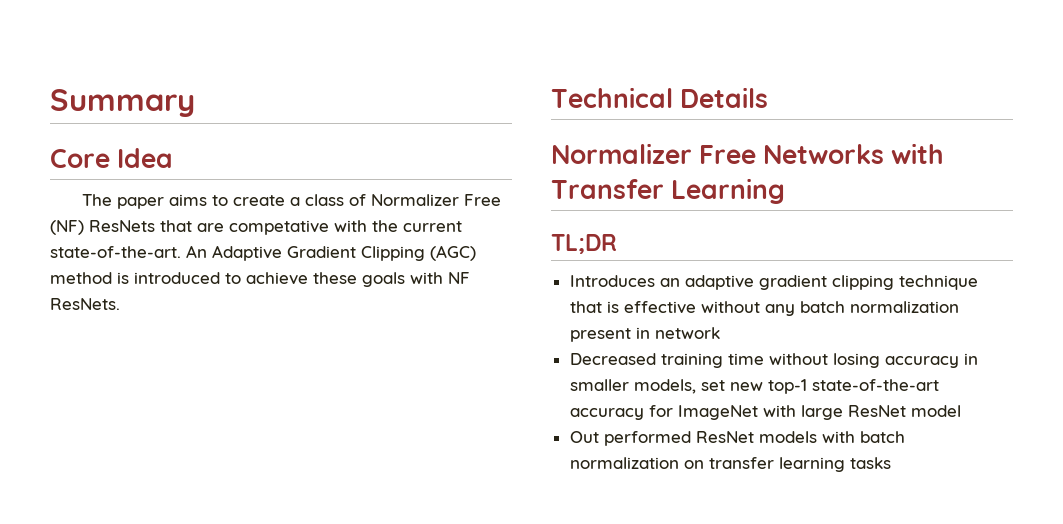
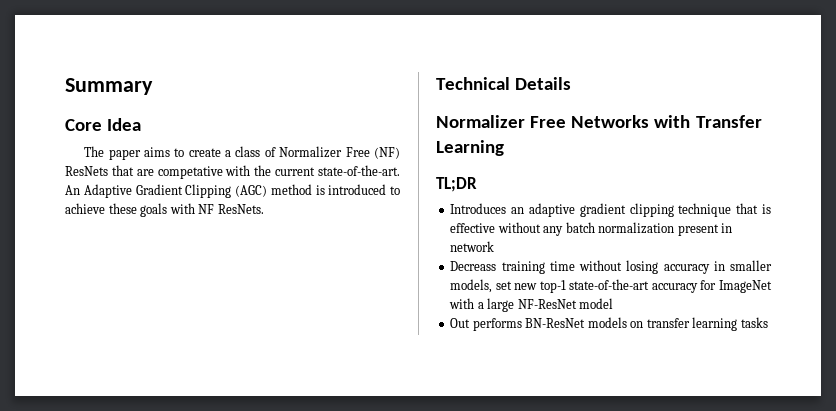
- Decreased training time without losing accuracy in smaller models, set new top-1 state-of-the-art accuracy for ImageNet with large ResNet model
+ Decreass training time without losing accuracy in smaller models, set new top-1 state-of-the-art accuracy for ImageNet with a large NF-ResNet model
- Out performed ResNet models with batch normalization on transfer learning tasks
+ Out performs BN-ResNet models on transfer learning tasks

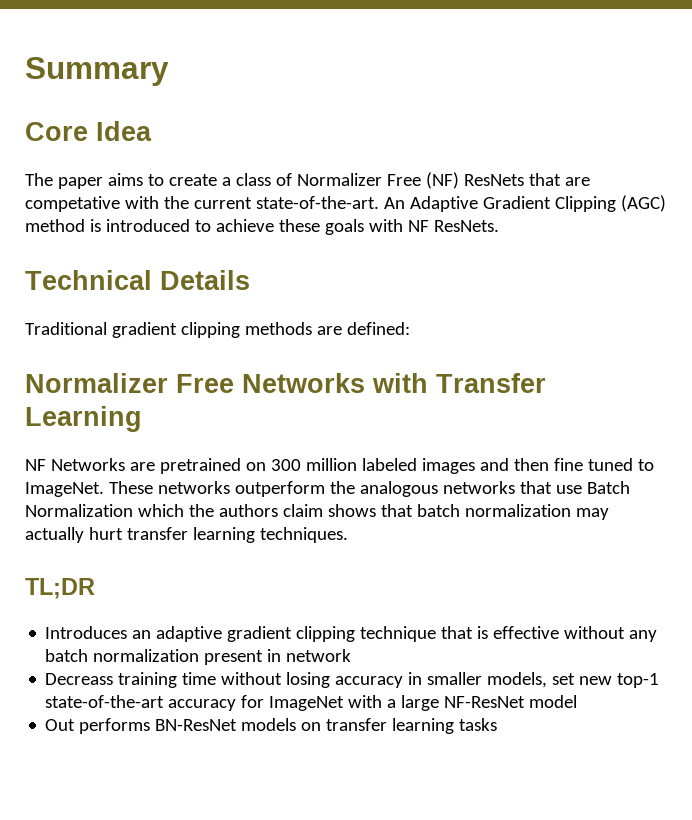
+ Traditional gradient clipping methods are defined:
+ NF Networks are pretrained on 300 million labeled images and then fine tuned to ImageNet. These networks outperform the analogous networks that use Batch Normalization which the authors claim shows that batch normalization may actually hurt transfer learning techniques.

